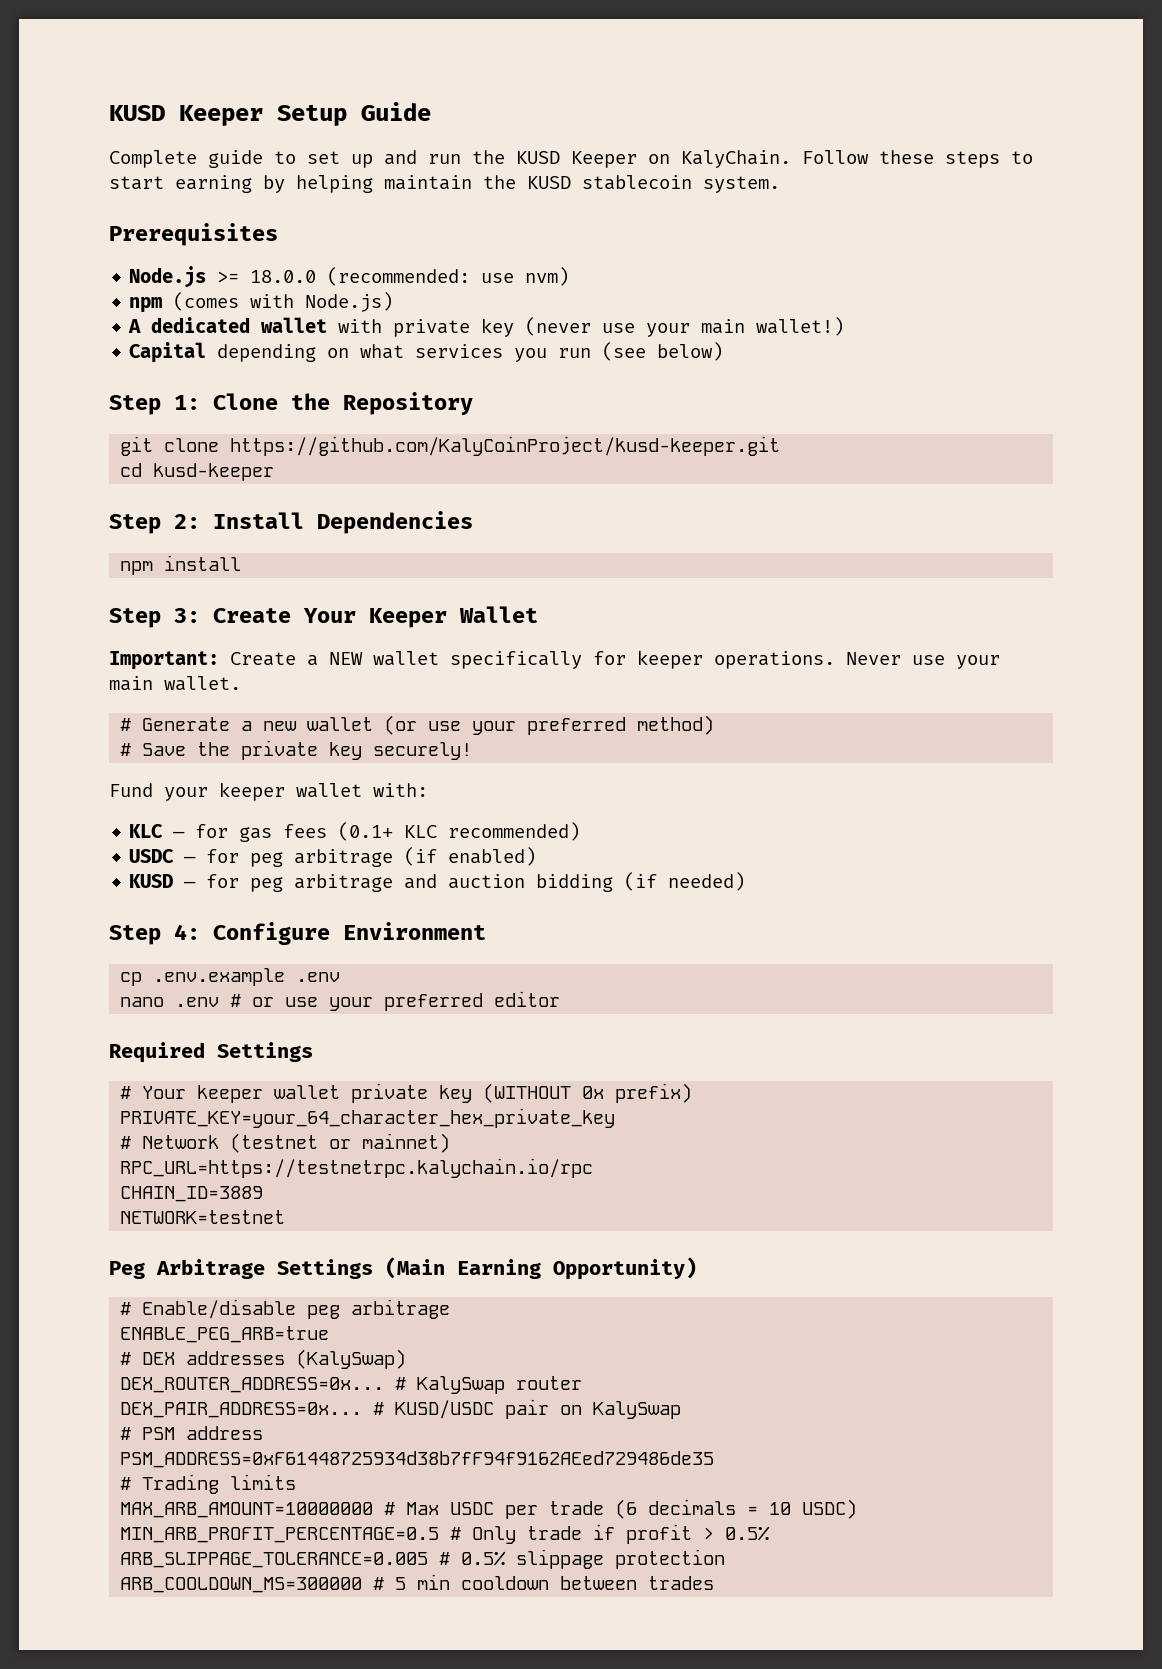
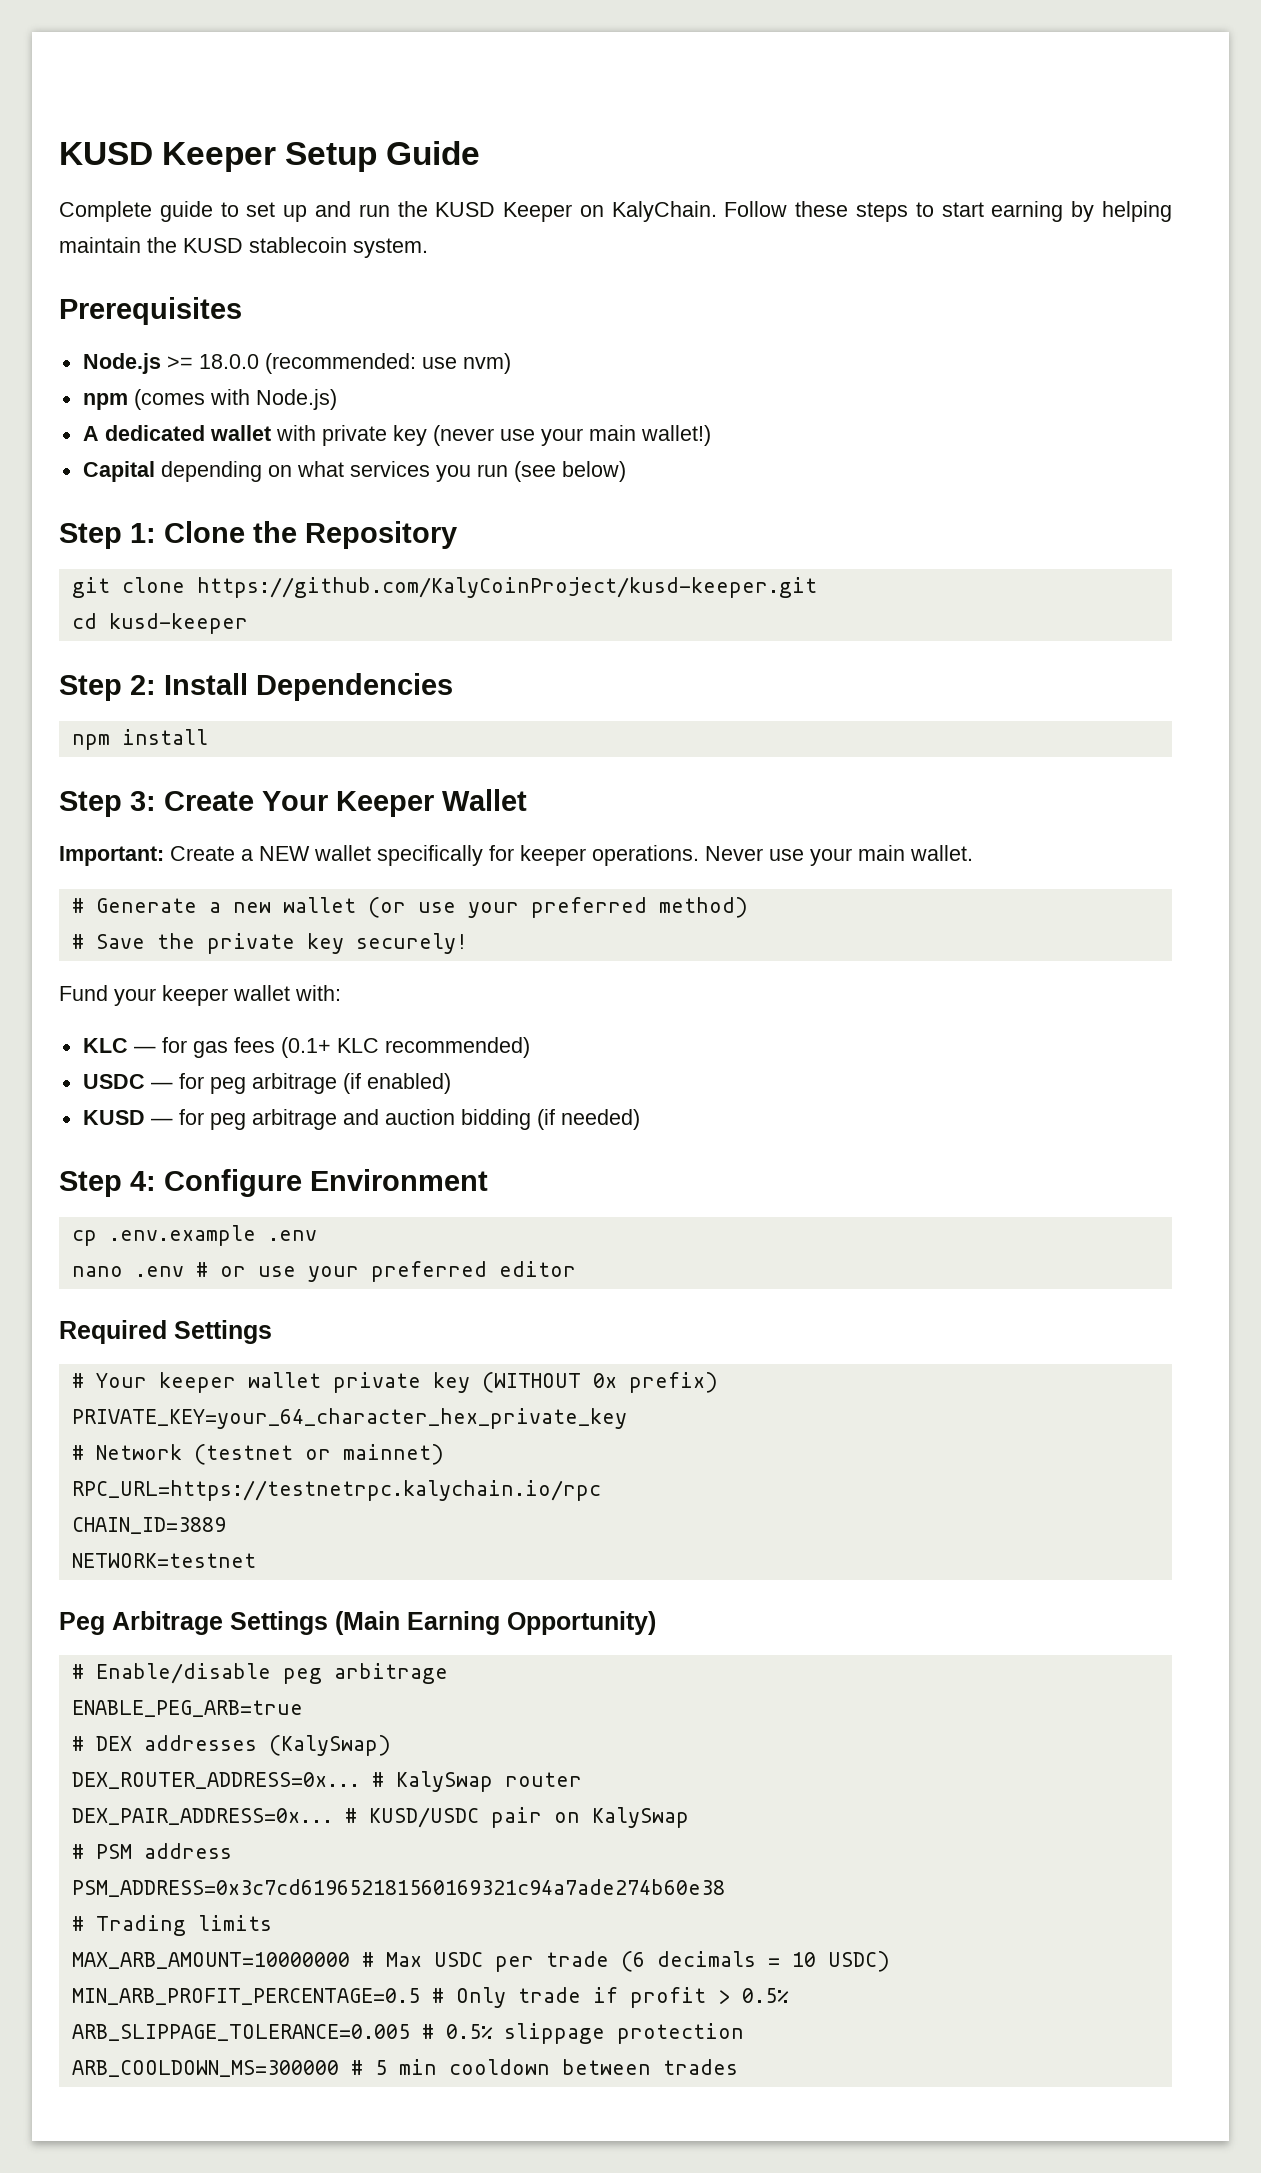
- PSM_ADDRESS=0xF61448725934d38b7fF94f9162AEed729486de35
+ PSM_ADDRESS=0x3c7cd619652181560169321c94a7ade274b60e38

